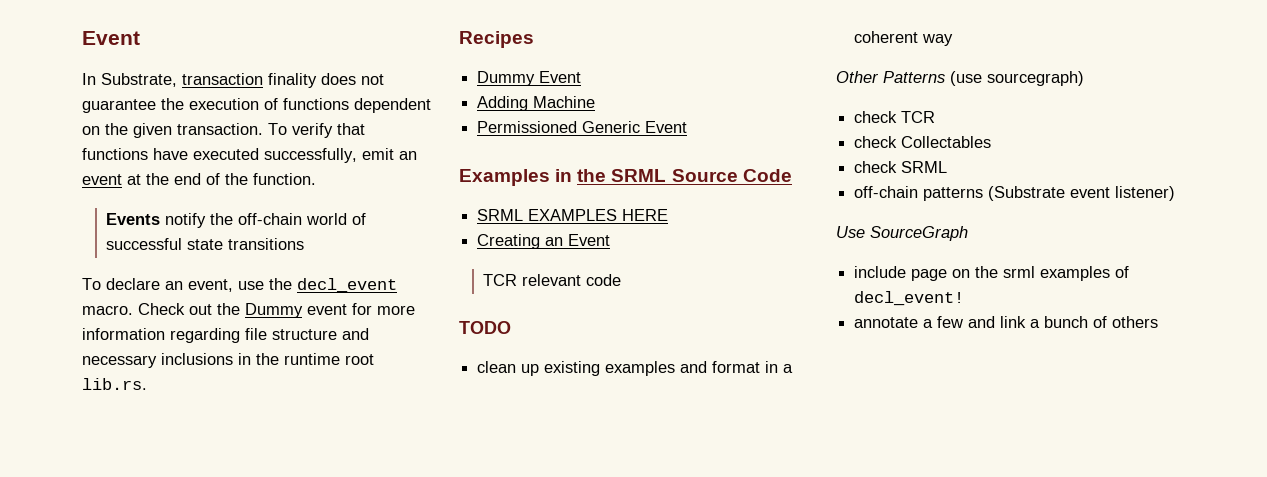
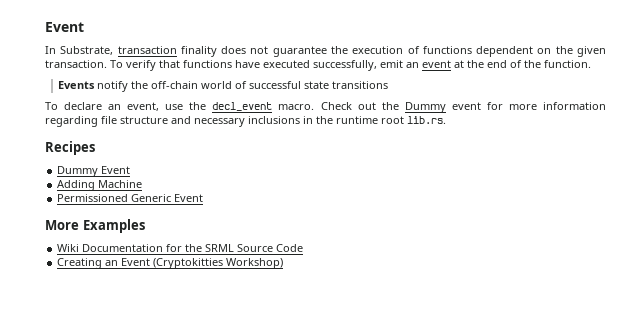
- Examples in the SRML Source Code
+ More Examples
+ Wiki Documentation for the SRML Source Code
- SRML EXAMPLES HERE
- Creating an Event
- TCR relevant code
- TODO
- clean up existing examples and format in a coherent way
- Other Patterns (use sourcegraph)
- check TCR
- check Collectables
- check SRML
- off-chain patterns (Substrate event listener)
- Use SourceGraph
- include page on the srml examples of decl_event!
- annotate a few and link a bunch of others
+ Creating an Event (Cryptokitties Workshop)

